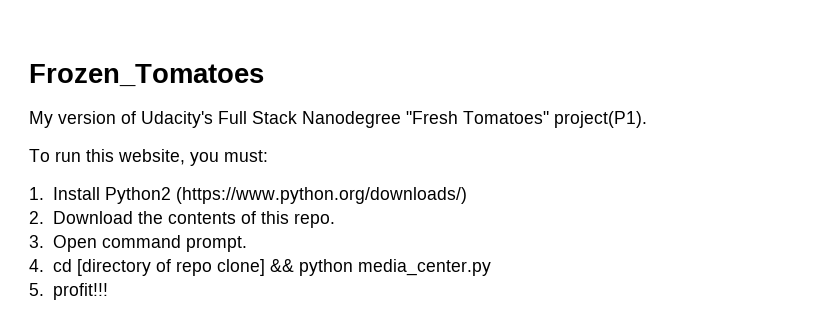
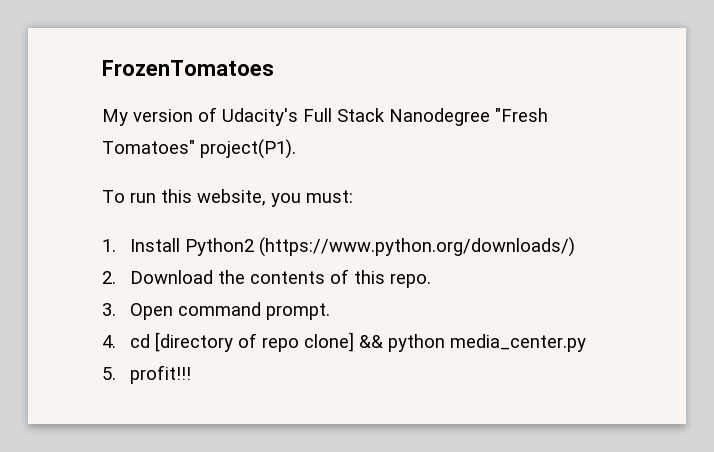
- Frozen_Tomatoes
+ FrozenTomatoes

